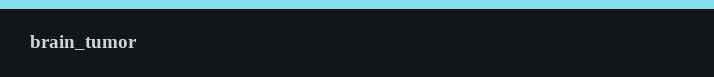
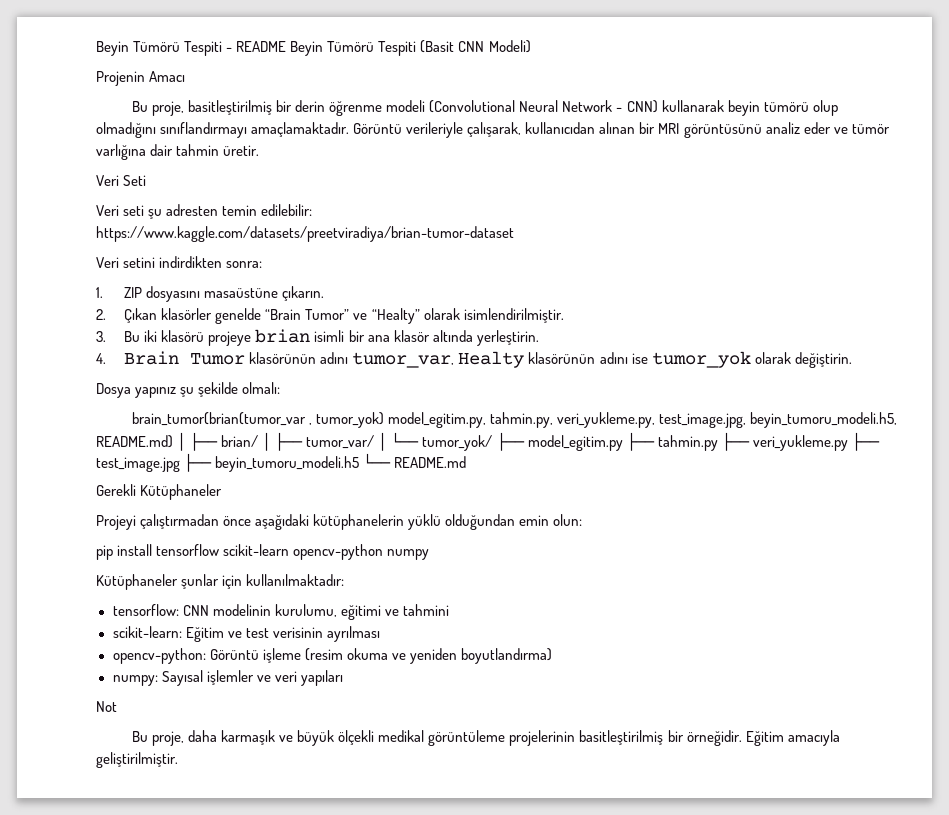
- brain_tumor
+ Beyin Tümörü Tespiti - README Beyin Tümörü Tespiti (Basit CNN Modeli)
+ Projenin Amacı
+ Bu proje, basitleştirilmiş bir derin öğrenme modeli (Convolutional Neural Network - CNN) kullanarak beyin tümörü olup olmadığını sınıflandırmayı amaçlamaktadır. Görüntü verileriyle çalışarak, kullanıcıdan alınan bir MRI görüntüsünü analiz eder ve tümör varlığına dair tahmin üretir.
+ Veri Seti
+ Veri seti şu adresten temin edilebilir:
+ https://www.kaggle.com/datasets/preetviradiya/brian-tumor-dataset
+ Veri setini indirdikten sonra:
+ 1. ZIP dosyasını masaüstüne çıkarın.
+ 2. Çıkan klasörler genelde “Brain Tumor” ve “Healty” olarak isimlendirilmiştir.
+ 3. Bu iki klasörü projeye brian isimli bir ana klasör altında yerleştirin.
+ 4. Brain Tumor klasörünün adını tumor_var, Healty klasörünün adını ise tumor_yok olarak değiştirin.
+ Dosya yapınız şu şekilde olmalı:
+ brain_tumor(brian(tumor_var , tumor_yok) model_egitim.py, tahmin.py, veri_yukleme.py, test_image.jpg, beyin_tumoru_modeli.h5, README.md) │ ├── brian/ │ ├── tumor_var/ │ └── tumor_yok/ ├── model_egitim.py ├── tahmin.py ├── veri_yukleme.py ├── test_image.jpg ├── beyin_tumoru_modeli.h5 └── README.md
+ Gerekli Kütüphaneler
+ Projeyi çalıştırmadan önce aşağıdaki kütüphanelerin yüklü olduğundan emin olun:
+ pip install tensorflow scikit-learn opencv-python numpy
+ Kütüphaneler şunlar için kullanılmaktadır:
+ tensorflow: CNN modelinin kurulumu, eğitimi ve tahmini
+ scikit-learn: Eğitim ve test verisinin ayrılması
+ opencv-python: Görüntü işleme (resim okuma ve yeniden boyutlandırma)
+ numpy: Sayısal işlemler ve veri yapıları
+ Not
+ Bu proje, daha karmaşık ve büyük ölçekli medikal görüntüleme projelerinin basitleştirilmiş bir örneğidir. Eğitim amacıyla geliştirilmiştir.

